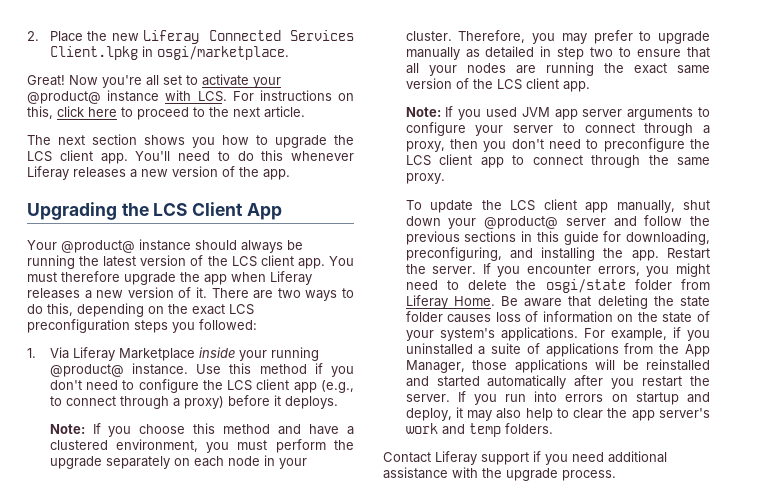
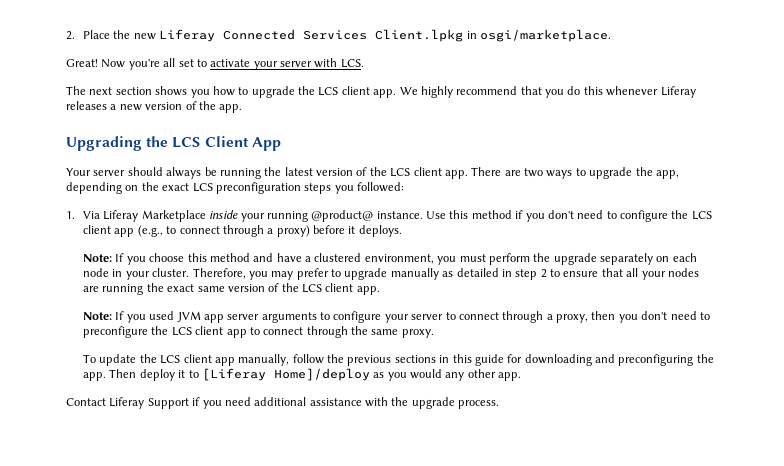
- Now you're all set to activate your @product@ instance with LCS. For instructions on this, click here to proceed to the next article.
+ Now you're all set to activate your server with LCS.
- You'll need to do this whenever Liferay releases a new version of the app.
+ We highly recommend that you do this whenever Liferay releases a new version of the app.
- Your @product@ instance should always be running the latest version of the LCS client app.
+ Your server should always be running the latest version of the LCS client app.
- You must therefore upgrade the app when Liferay releases a new version of it.
- There are two ways to do this, depending on the exact LCS preconfiguration steps you followed:
+ There are two ways to upgrade the app, depending on the exact LCS preconfiguration steps you followed:
- Therefore, you may prefer to upgrade manually as detailed in step two to ensure that all your nodes are running the exact same version of the LCS client app.
+ Therefore, you may prefer to upgrade manually as detailed in step 2 to ensure that all your nodes are running the exact same version of the LCS client app.
- To update the LCS client app manually, shut down your @product@ server and follow the previous sections in this guide for downloading, preconfiguring, and installing the app. Restart the server. If you encounter errors, you might need to delete the osgi/state folder from Liferay Home. Be aware that deleting the state folder causes loss of information on the state of your system's applications. For example, if you uninstalled a suite of applications from the App Manager, those applications will be reinstalled and started automatically after you restart the server. If you run into errors on startup and deploy, it may also help to clear the app server's work and temp folders.
+ To update the LCS client app manually, follow the previous sections in this guide for downloading and preconfiguring the app. Then deploy it to [Liferay Home]/deploy as you would any other app.
- Contact Liferay support if you need additional assistance with the upgrade process.
+ Contact Liferay Support if you need additional assistance with the upgrade process.

